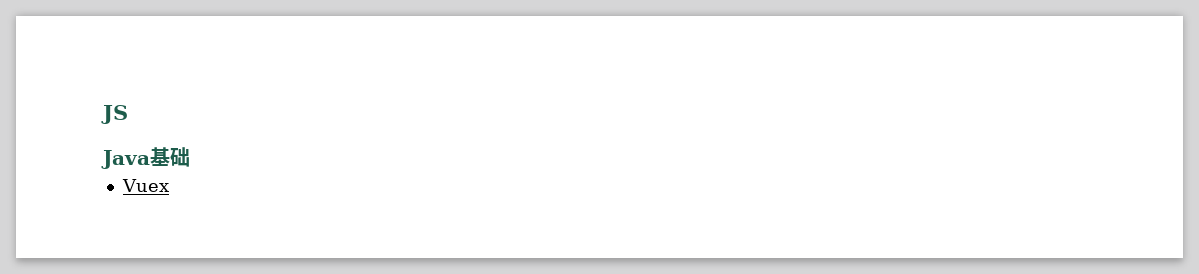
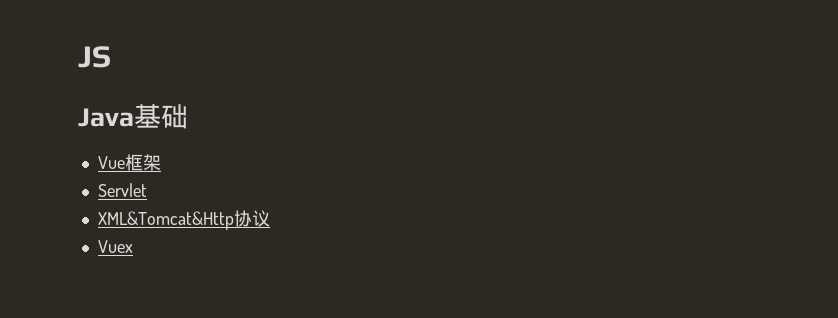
+ Vue框架
+ Servlet
+ XML&Tomcat&Http协议

